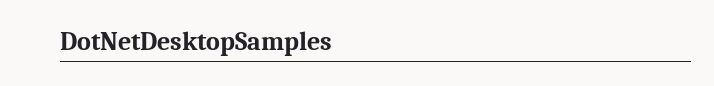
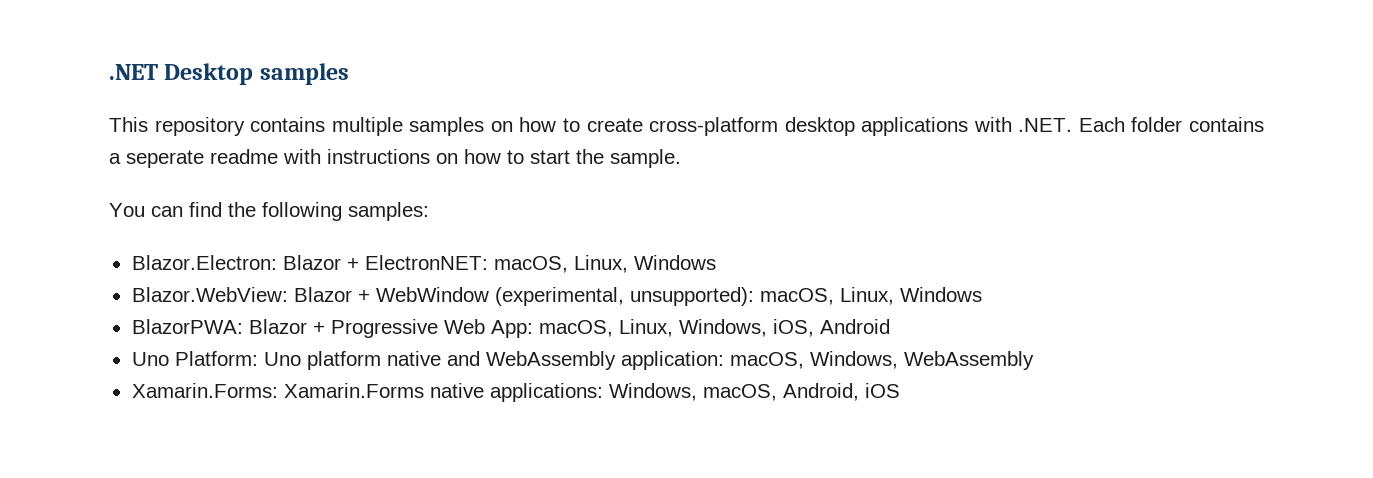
- DotNetDesktopSamples
+ .NET Desktop samples
+ This repository contains multiple samples on how to create cross-platform desktop applications with .NET. Each folder contains a seperate readme with instructions on how to start the sample.
+ You can find the following samples:
+ Blazor.Electron: Blazor + ElectronNET: macOS, Linux, Windows
+ Blazor.WebView: Blazor + WebWindow (experimental, unsupported): macOS, Linux, Windows
+ BlazorPWA: Blazor + Progressive Web App: macOS, Linux, Windows, iOS, Android
+ Uno Platform: Uno platform native and WebAssembly application: macOS, Windows, WebAssembly
+ Xamarin.Forms: Xamarin.Forms native applications: Windows, macOS, Android, iOS

